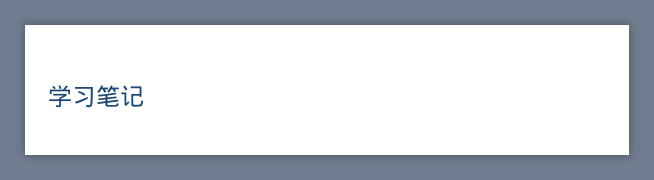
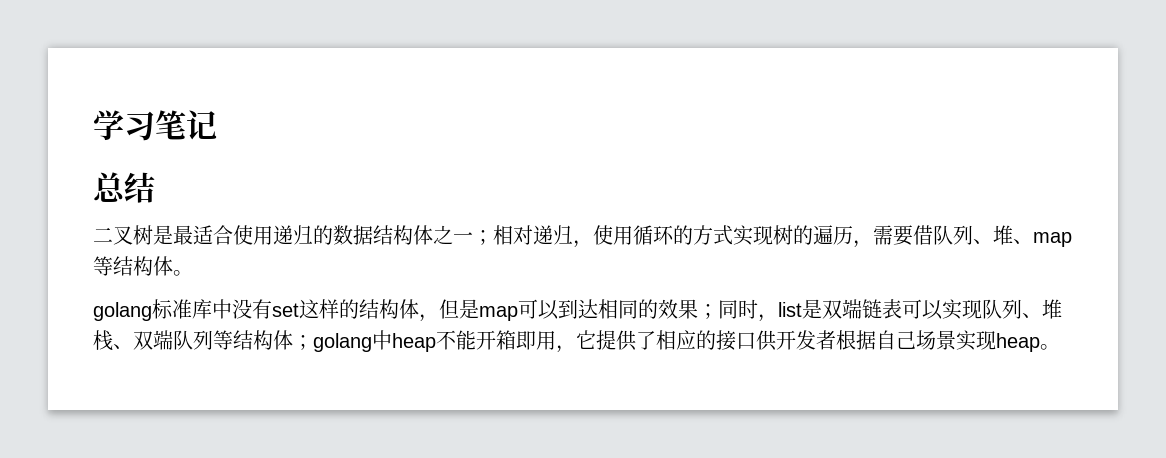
+ 总结
+ 二叉树是最适合使用递归的数据结构体之一；相对递归，使用循环的方式实现树的遍历，需要借队列、堆、map等结构体。
+ golang标准库中没有set这样的结构体，但是map可以到达相同的效果；同时，list是双端链表可以实现队列、堆栈、双端队列等结构体；golang中heap不能开箱即用，它提供了相应的接口供开发者根据自己场景实现heap。

